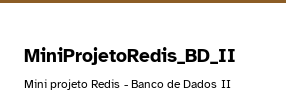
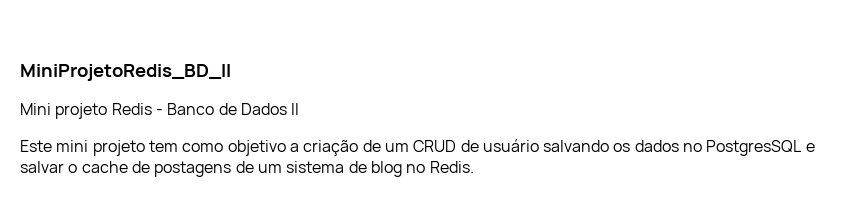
+ Este mini projeto tem como objetivo a criação de um CRUD de usuário salvando os dados no PostgresSQL e salvar o cache de postagens de um sistema de blog no Redis.

